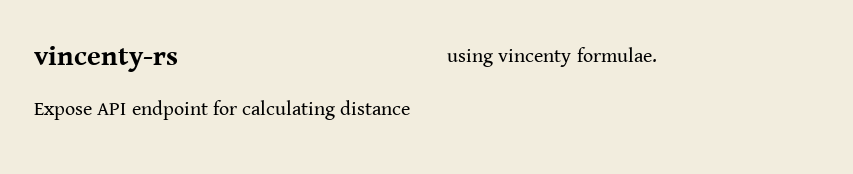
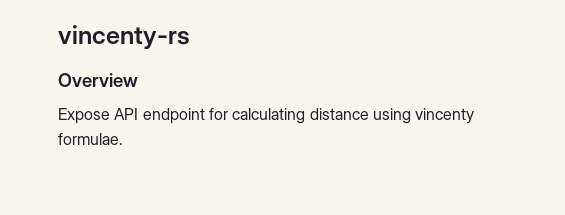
+ Overview

